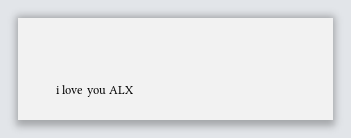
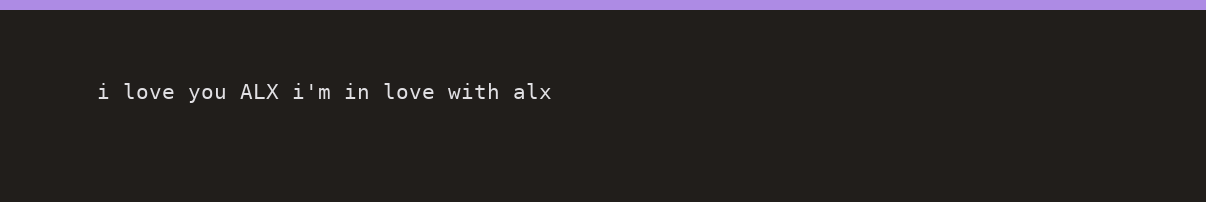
- i love you ALX
+ i love you ALX i'm in love with alx

